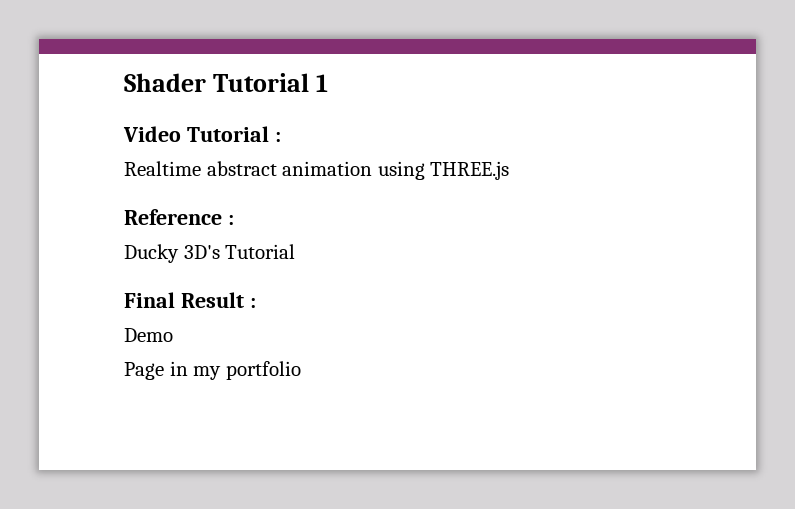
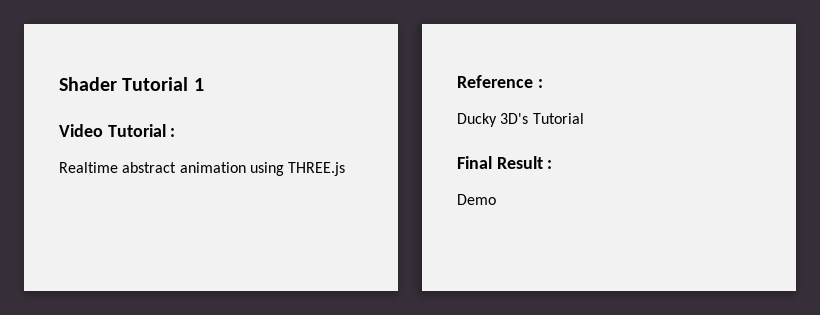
- Page in my portfolio

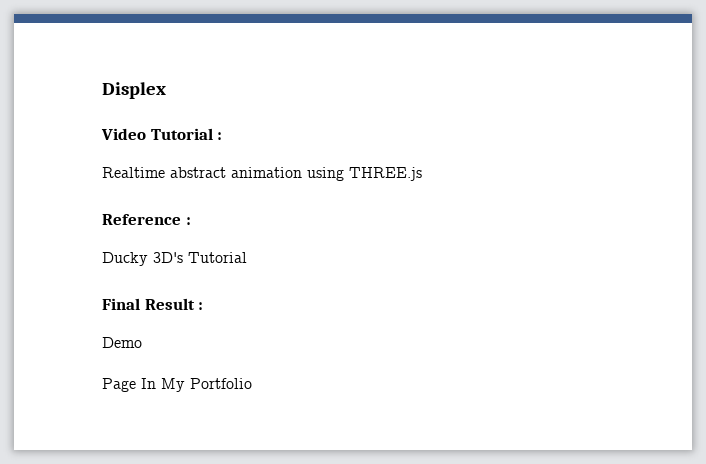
- Shader Tutorial 1
+ Displex
+ Page In My Portfolio

